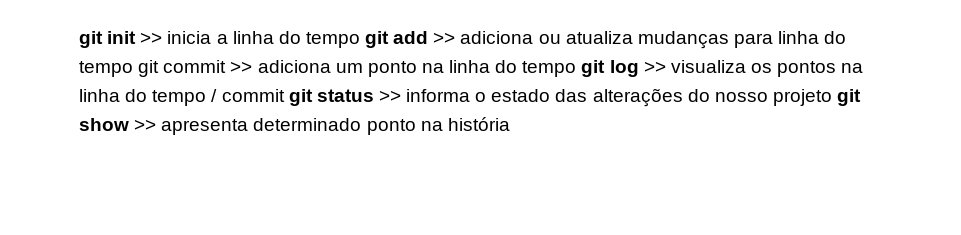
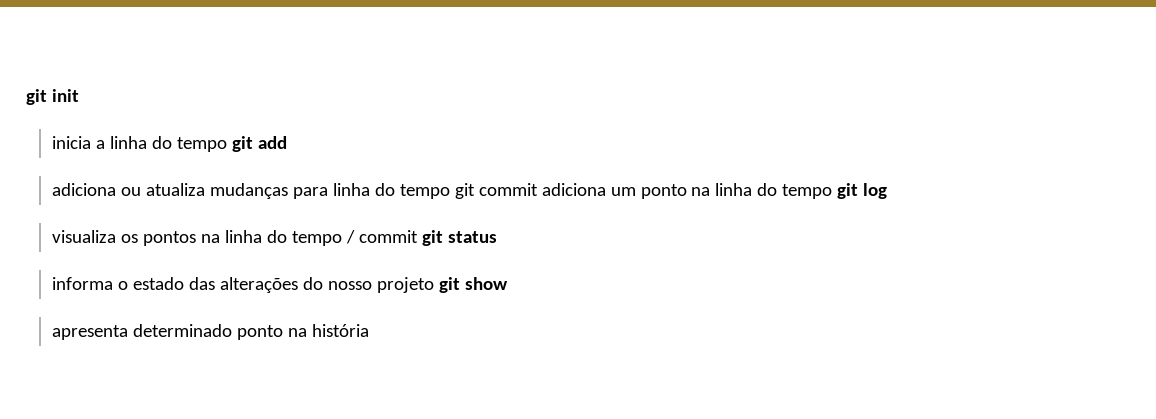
- git init >> inicia a linha do tempo git add >> adiciona ou atualiza mudanças para linha do tempo git commit >> adiciona um ponto na linha do tempo git log >> visualiza os pontos na linha do tempo / commit git status >> informa o estado das alterações do nosso projeto git show >> apresenta determinado ponto na história
+ git init
+ inicia a linha do tempo git add
+ adiciona ou atualiza mudanças para linha do tempo git commit adiciona um ponto na linha do tempo git log
+ visualiza os pontos na linha do tempo / commit git status
+ informa o estado das alterações do nosso projeto git show
+ apresenta determinado ponto na história

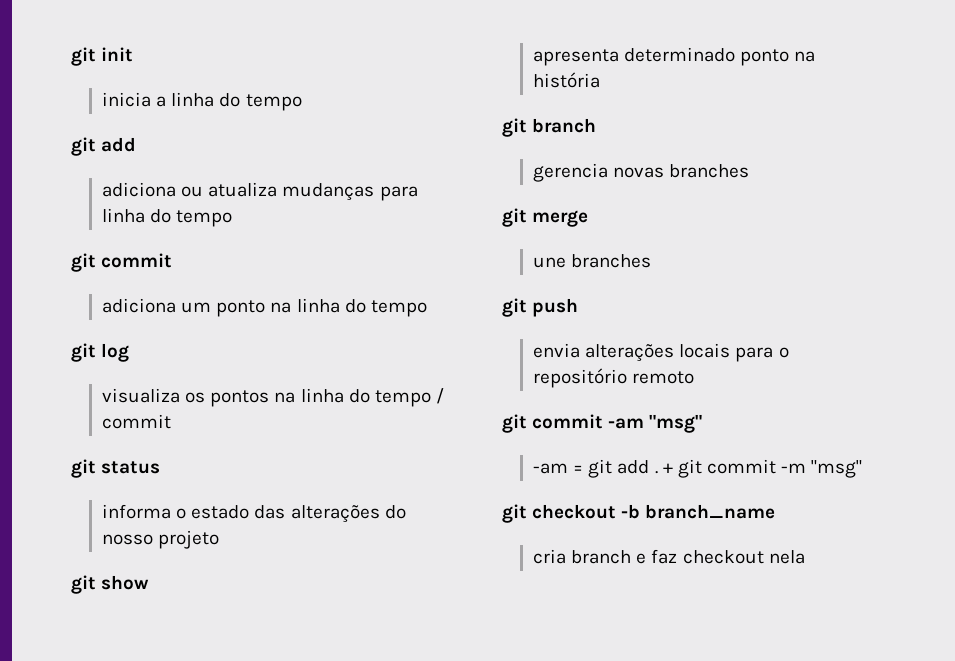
- inicia a linha do tempo git add
+ inicia a linha do tempo
+ git add
- adiciona ou atualiza mudanças para linha do tempo git commit adiciona um ponto na linha do tempo git log
+ adiciona ou atualiza mudanças para linha do tempo
+ git commit
+ adiciona um ponto na linha do tempo
+ git log
- visualiza os pontos na linha do tempo / commit git status
+ visualiza os pontos na linha do tempo / commit
+ git status
- informa o estado das alterações do nosso projeto git show
+ informa o estado das alterações do nosso projeto
+ git show
+ git branch
+ gerencia novas branches
+ git merge
+ une branches
+ git push
+ envia alterações locais para o repositório remoto
+ git commit -am "msg"
+ -am = git add . + git commit -m "msg"
+ git checkout -b branch_name
+ cria branch e faz checkout nela

